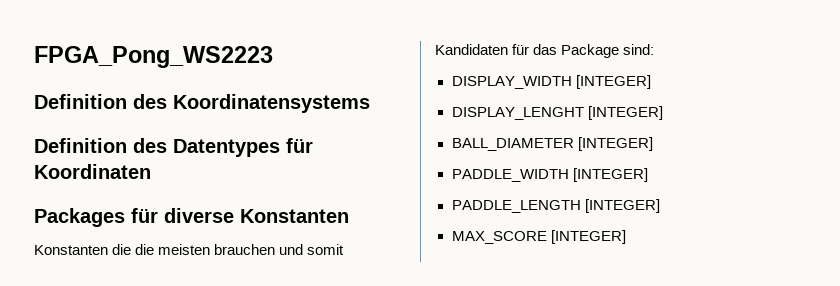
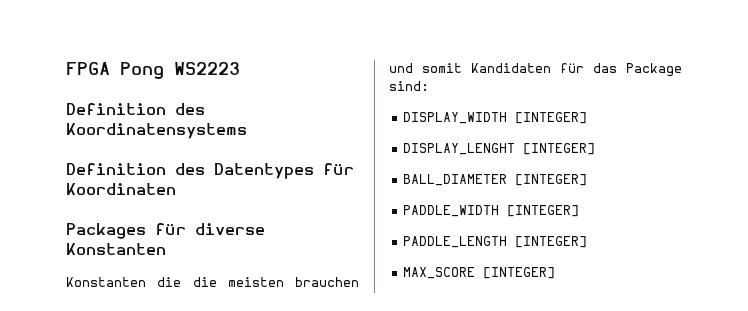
- FPGA_Pong_WS2223
+ FPGA Pong WS2223

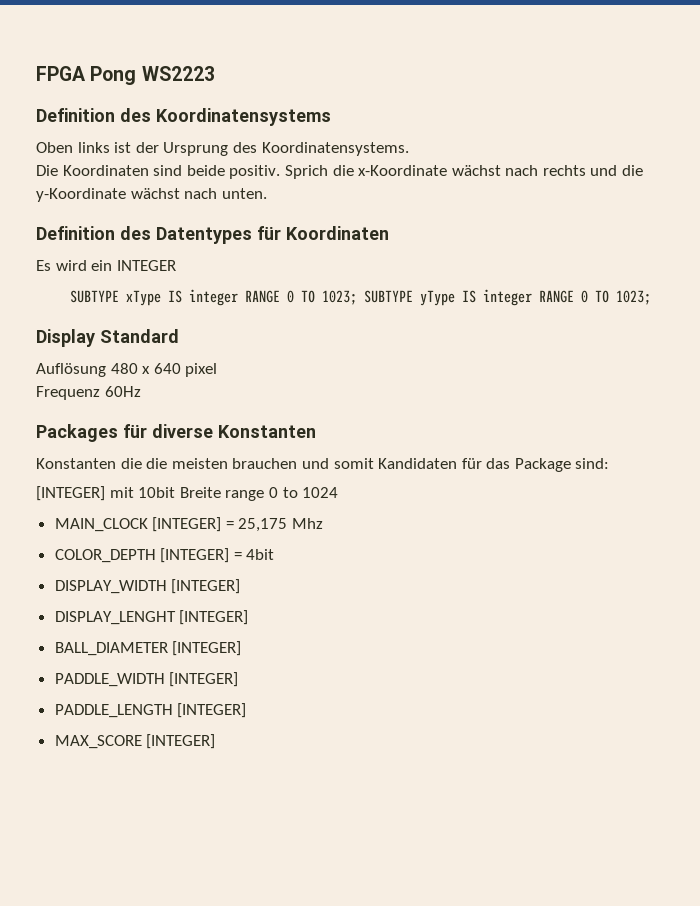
+ Oben links ist der Ursprung des Koordinatensystems.
+ Die Koordinaten sind beide positiv. Sprich die x-Koordinate wächst nach rechts und die y-Koordinate wächst nach unten.
+ Es wird ein INTEGER
+ SUBTYPE xType IS integer RANGE 0 TO 1023; SUBTYPE yType IS integer RANGE 0 TO 1023;
+ Display Standard
+ Auflösung 480 x 640 pixel
+ Frequenz 60Hz
+ [INTEGER] mit 10bit Breite range 0 to 1024
+ MAIN_CLOCK [INTEGER] = 25,175 Mhz
+ COLOR_DEPTH [INTEGER] = 4bit

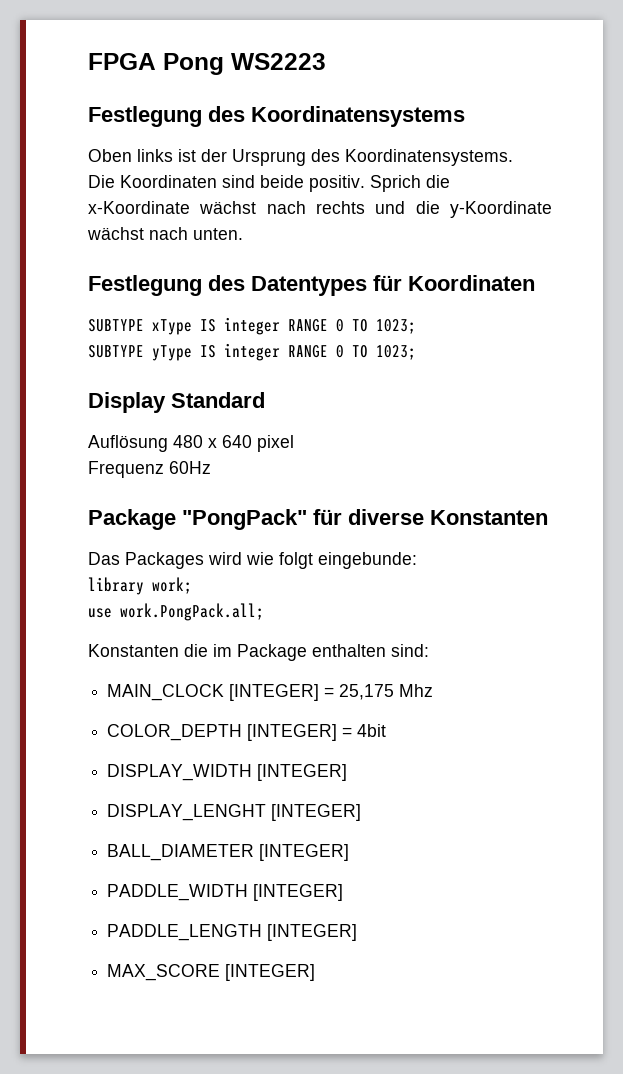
- Definition des Koordinatensystems
+ Festlegung des Koordinatensystems
- Definition des Datentypes für Koordinaten
+ Festlegung des Datentypes für Koordinaten
- Es wird ein INTEGER
- SUBTYPE xType IS integer RANGE 0 TO 1023; SUBTYPE yType IS integer RANGE 0 TO 1023;
+ SUBTYPE xType IS integer RANGE 0 TO 1023;
+ SUBTYPE yType IS integer RANGE 0 TO 1023;
- Packages für diverse Konstanten
+ Package "PongPack" für diverse Konstanten
- Konstanten die die meisten brauchen und somit Kandidaten für das Package sind:
- [INTEGER] mit 10bit Breite range 0 to 1024
+ Das Packages wird wie folgt eingebunde:
+ library work;
+ use work.PongPack.all;
+ Konstanten die im Package enthalten sind:

